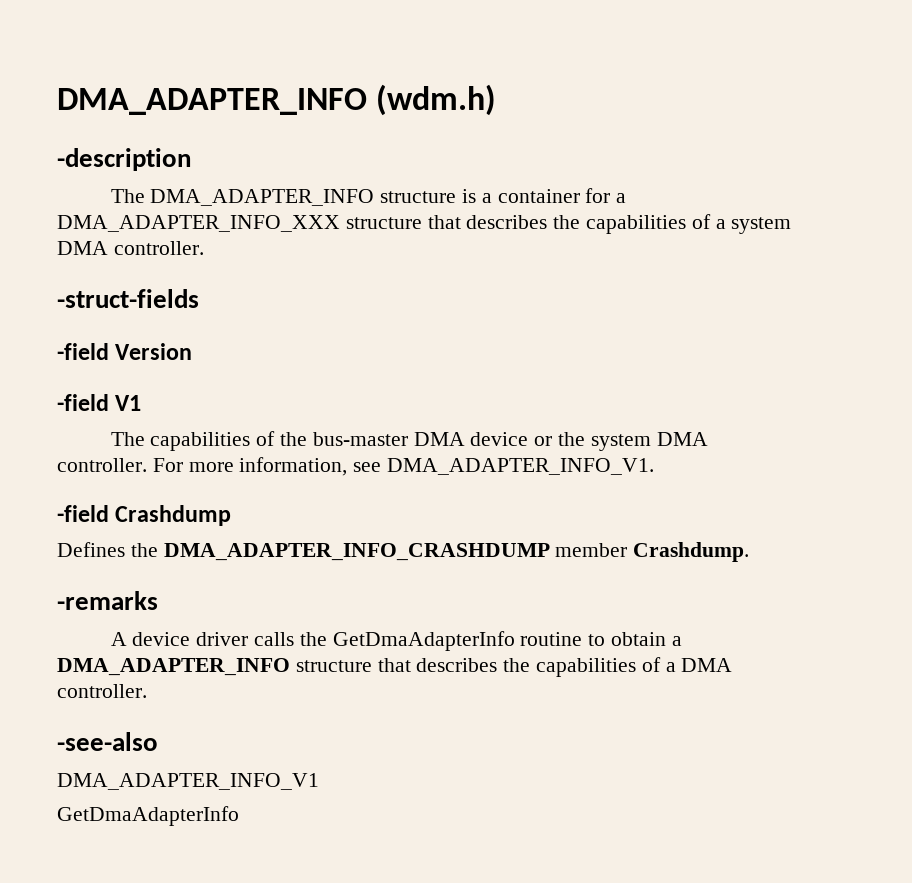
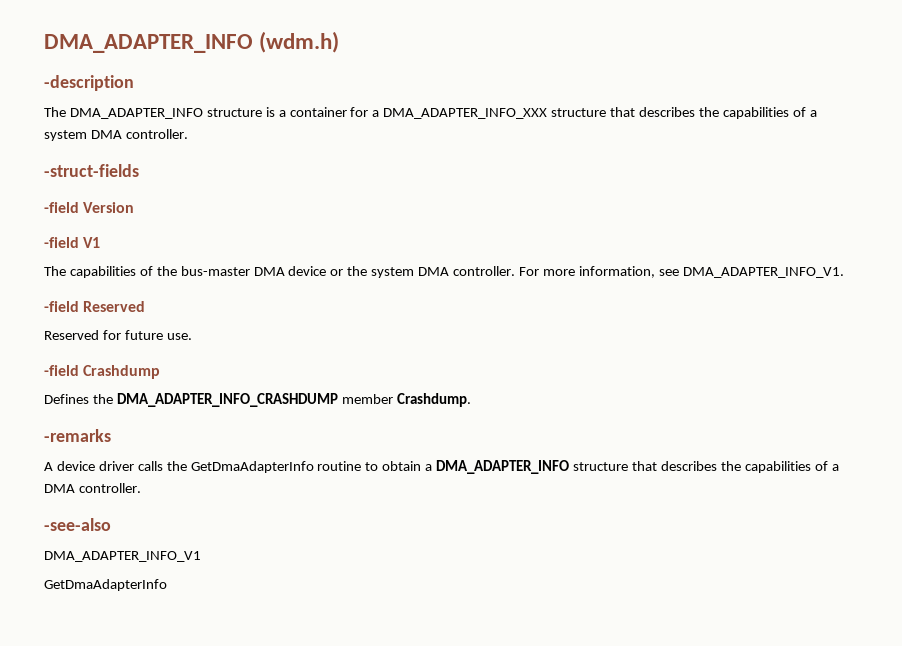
+ -field Reserved
+ Reserved for future use.

